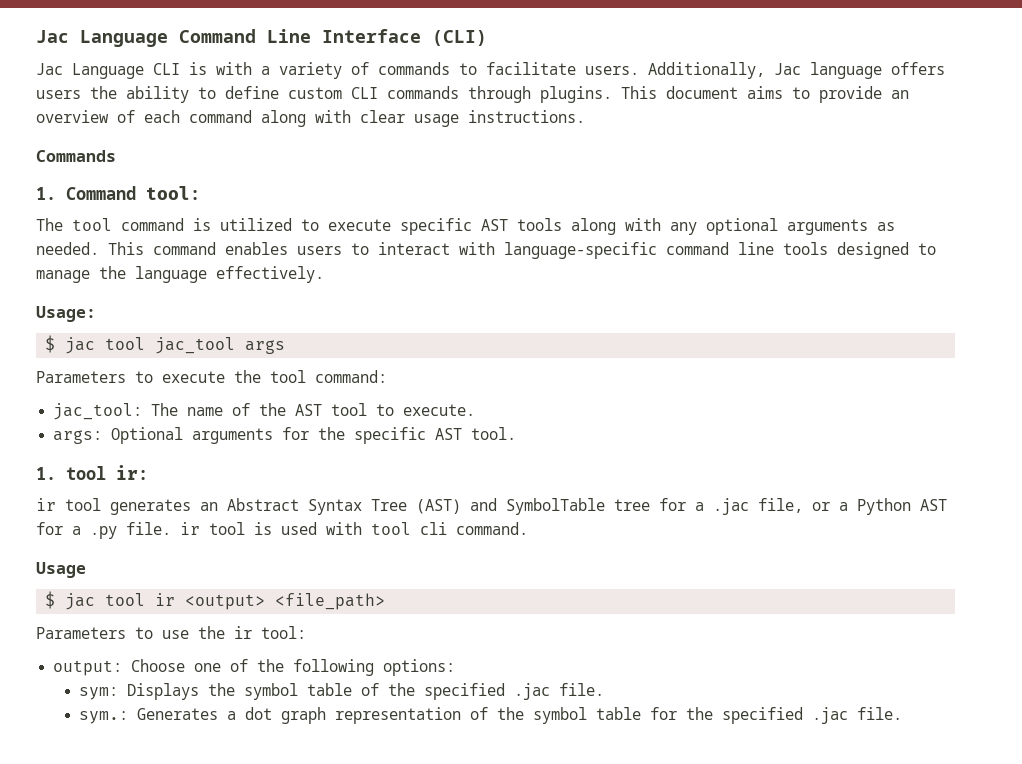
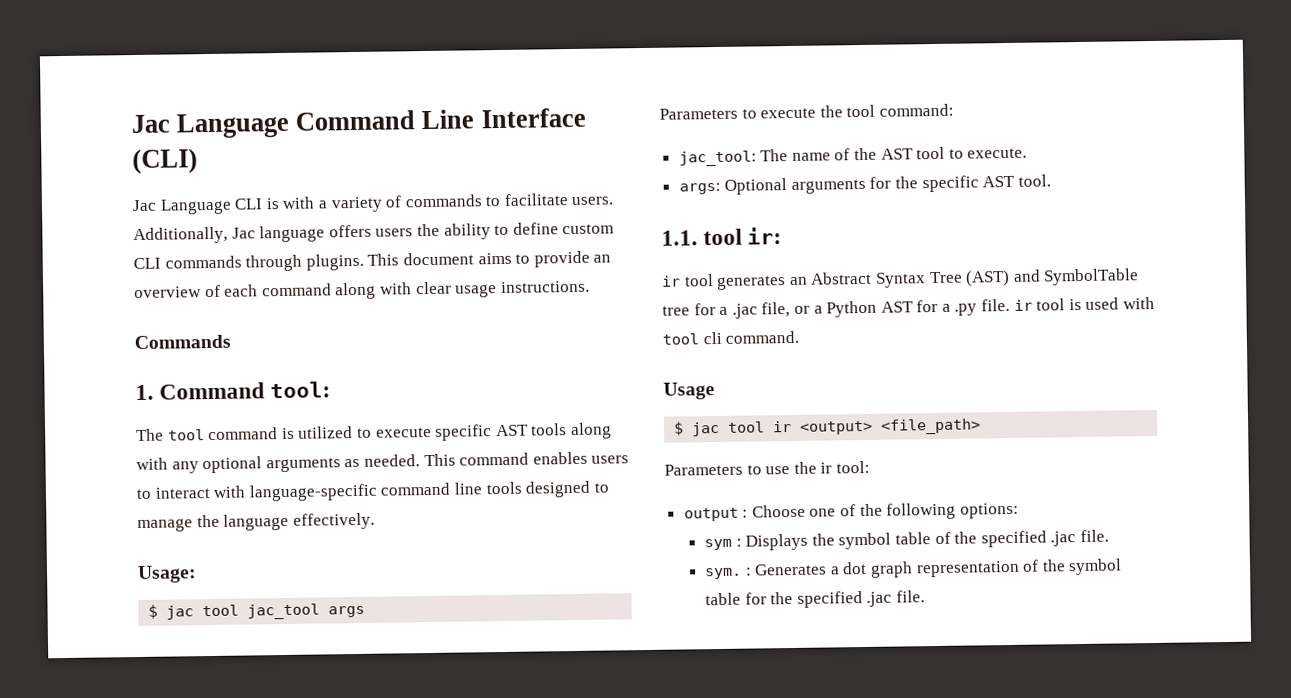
- 1. tool ir:
+ 1.1. tool ir:
- output: Choose one of the following options:
+ output : Choose one of the following options:
- sym: Displays the symbol table of the specified .jac file.
+ sym : Displays the symbol table of the specified .jac file.
- sym.: Generates a dot graph representation of the symbol table for the specified .jac file.
+ sym. : Generates a dot graph representation of the symbol table for the specified .jac file.

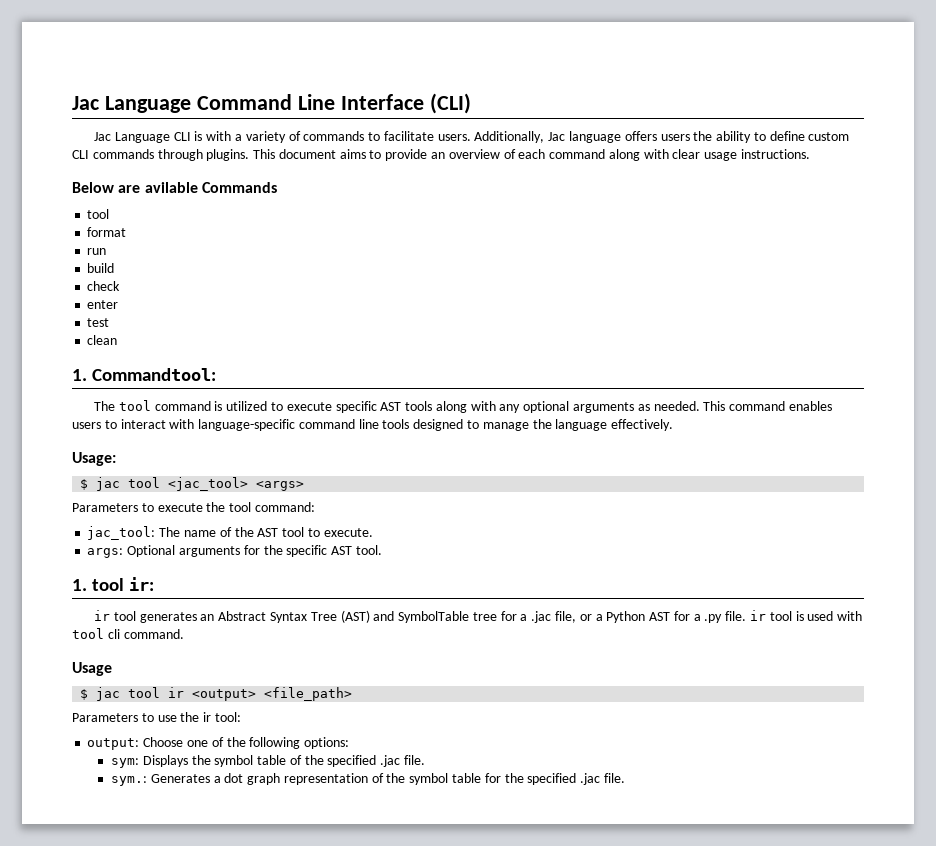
- Commands
- 1. Command tool:
+ Below are avilable Commands
+ tool
+ format
+ run
+ build
+ check
+ enter
+ test
+ clean
+ 1. Commandtool:
- $ jac tool jac_tool args
+ $ jac tool <jac_tool> <args>
- 1.1. tool ir:
+ 1. tool ir:
- output : Choose one of the following options:
+ output: Choose one of the following options:
- sym : Displays the symbol table of the specified .jac file.
+ sym: Displays the symbol table of the specified .jac file.
- sym. : Generates a dot graph representation of the symbol table for the specified .jac file.
+ sym.: Generates a dot graph representation of the symbol table for the specified .jac file.

